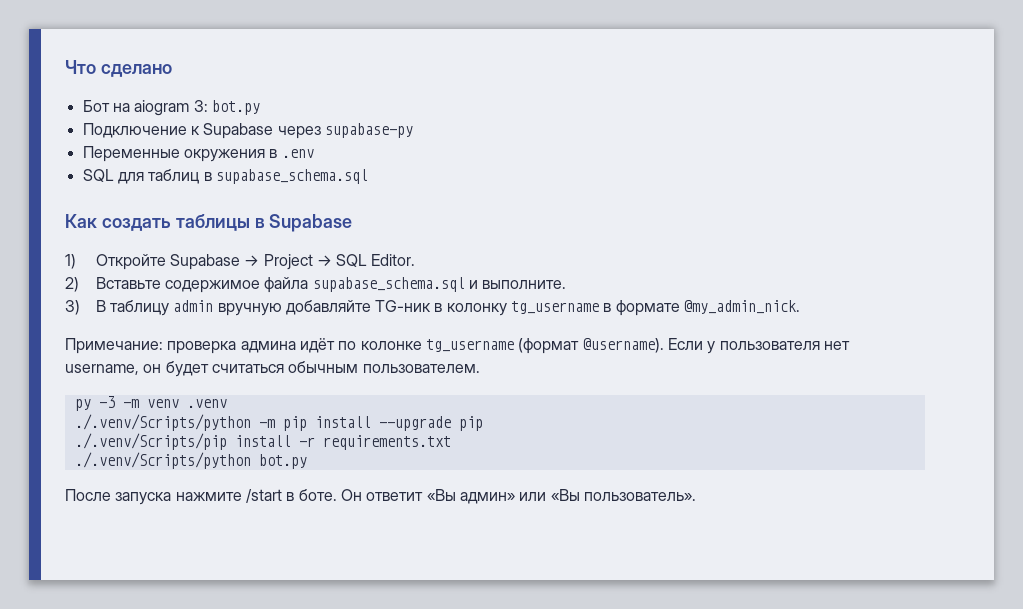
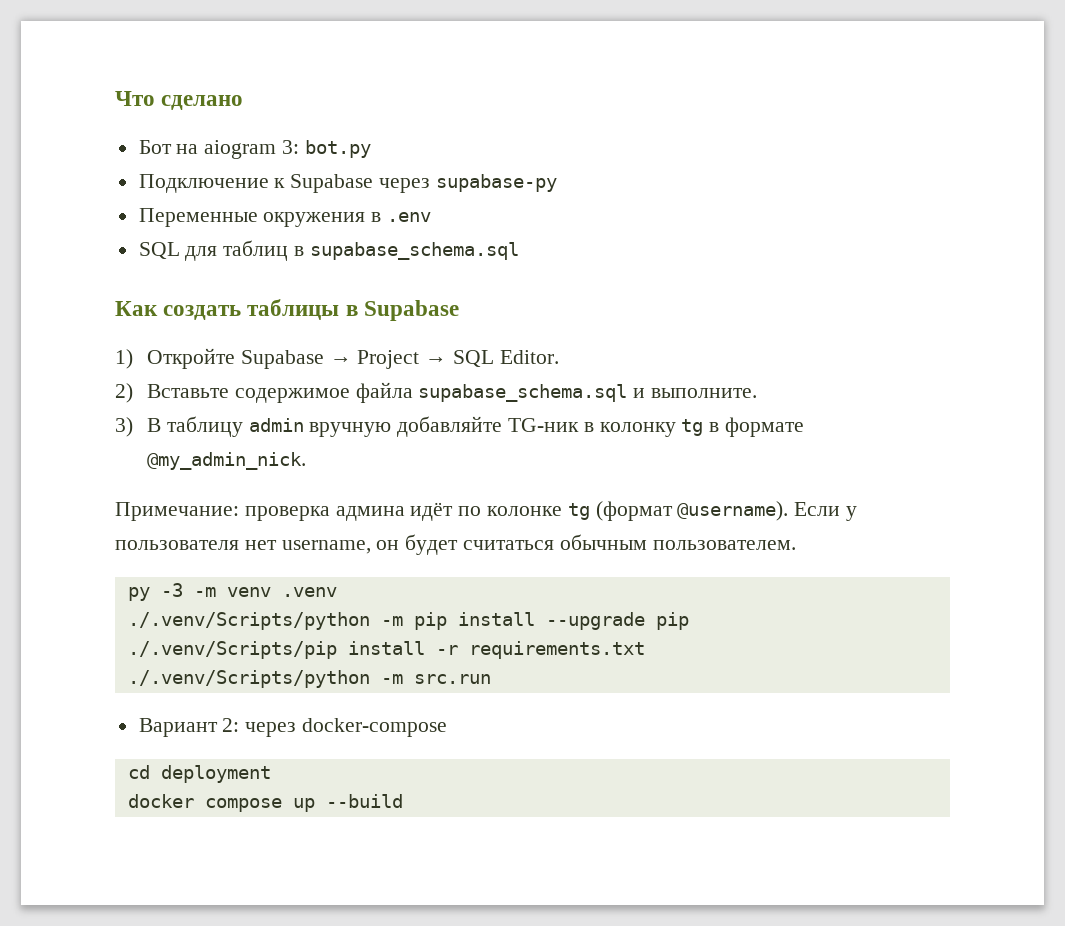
- 3) В таблицу admin вручную добавляйте TG-ник в колонку tg_username в формате @my_admin_nick.
+ 3) В таблицу admin вручную добавляйте TG-ник в колонку tg в формате @my_admin_nick.
- Примечание: проверка админа идёт по колонке tg_username (формат @username).
+ Примечание: проверка админа идёт по колонке tg (формат @username).
- ./.venv/Scripts/python bot.py
- После запуска нажмите /start в боте. Он ответит «Вы админ» или «Вы пользователь».
+ ./.venv/Scripts/python -m src.run
+ Вариант 2: через docker-compose
+ cd deployment
+ docker compose up --build

